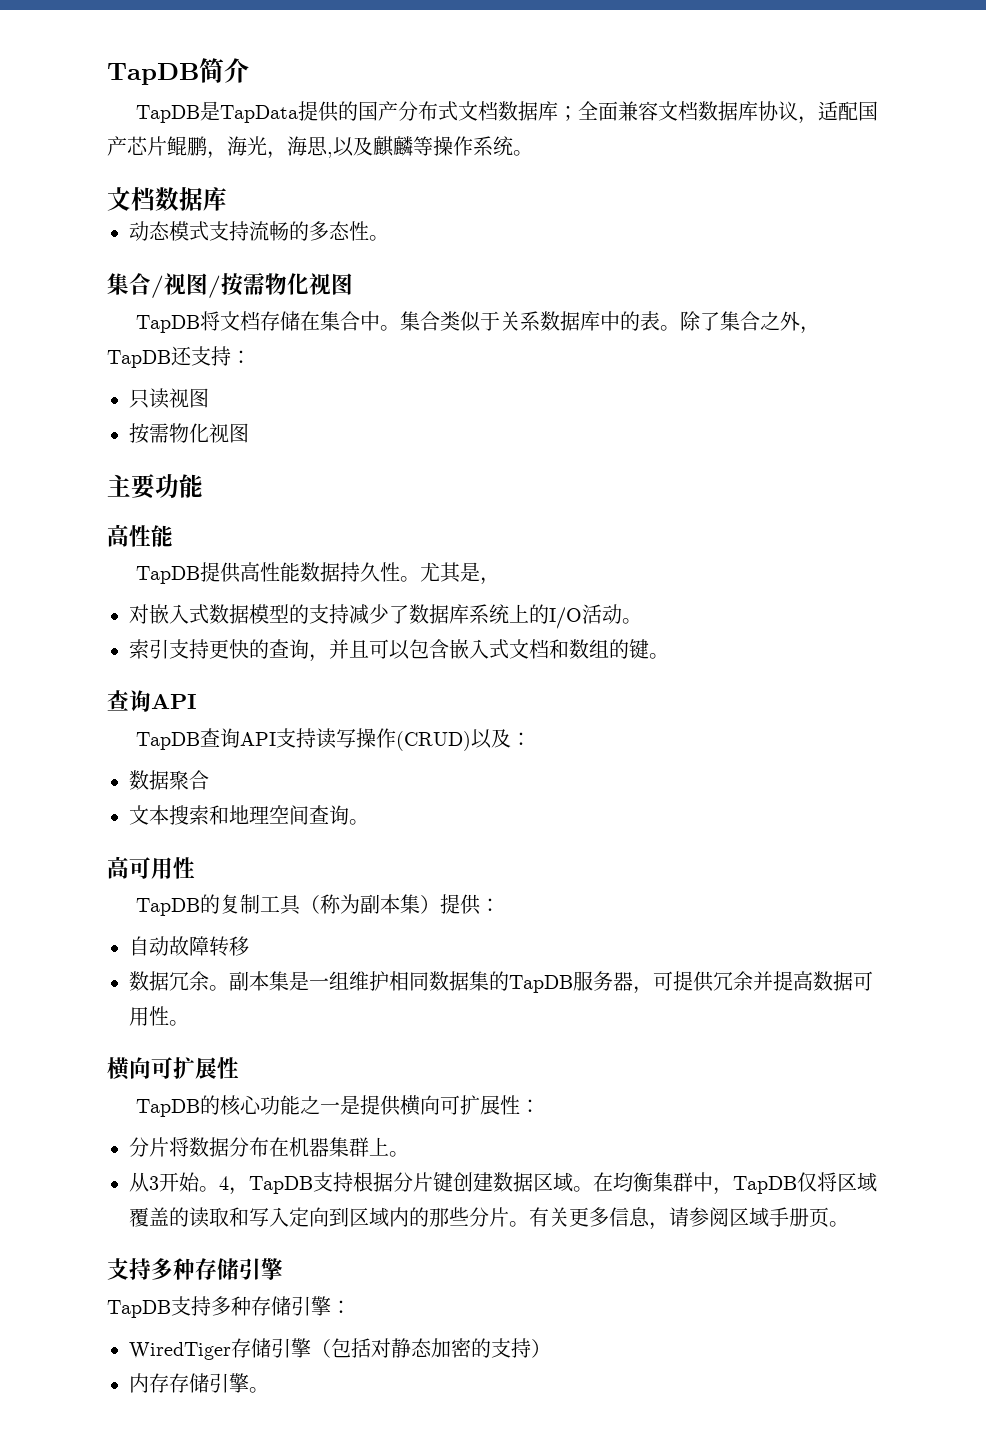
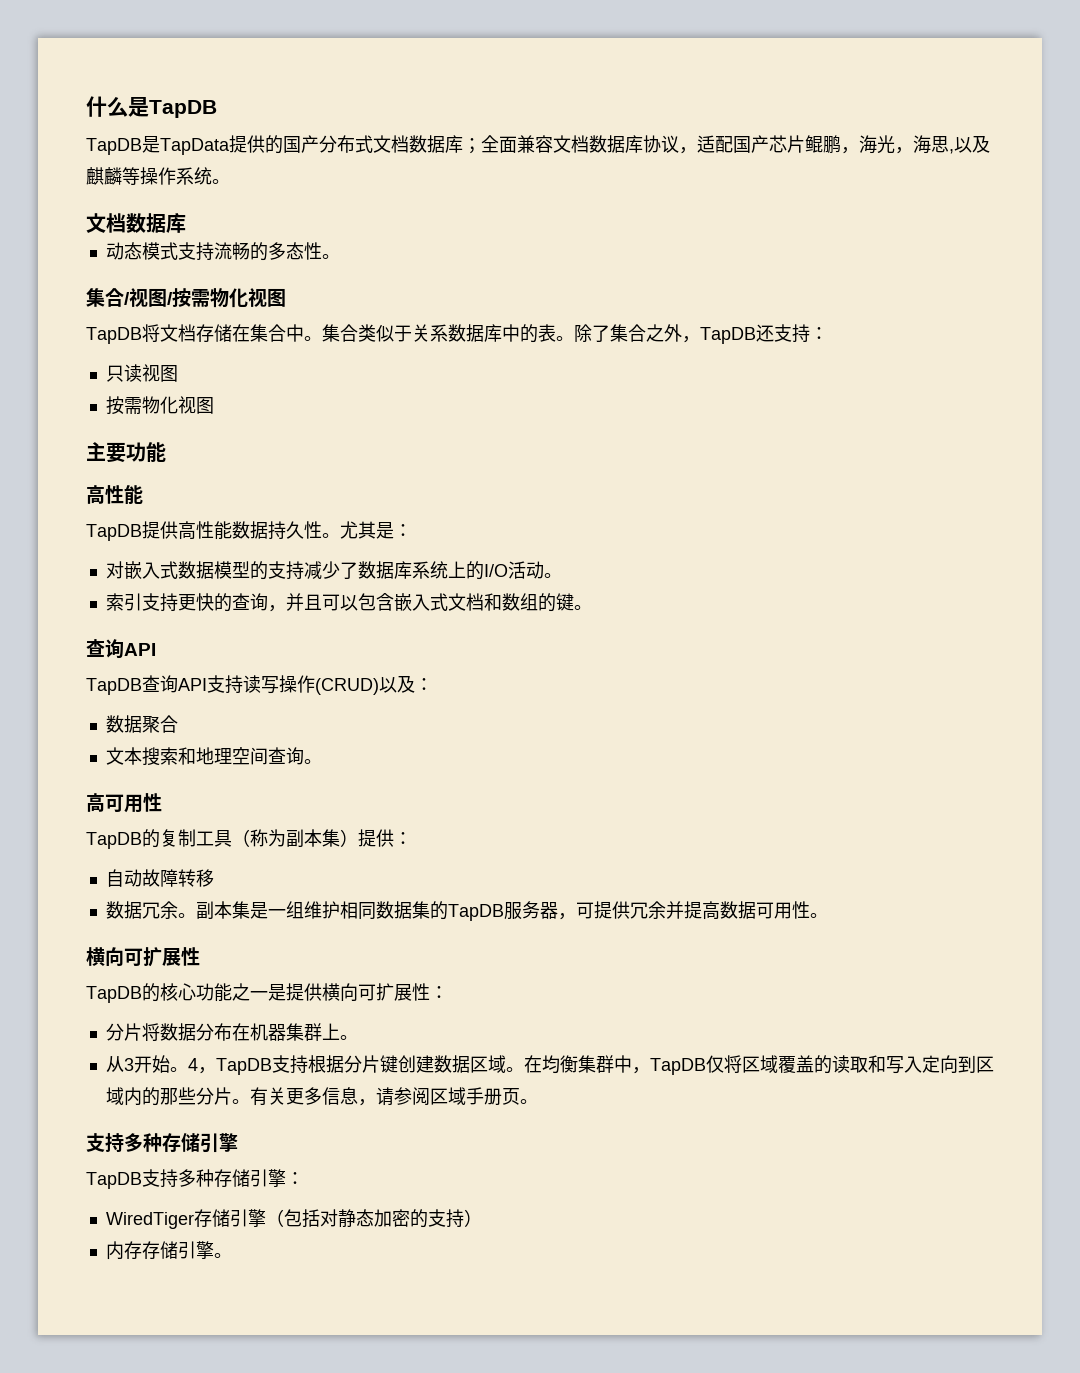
- TapDB简介
+ 什么是TapDB
- 尤其是，
+ 尤其是：

